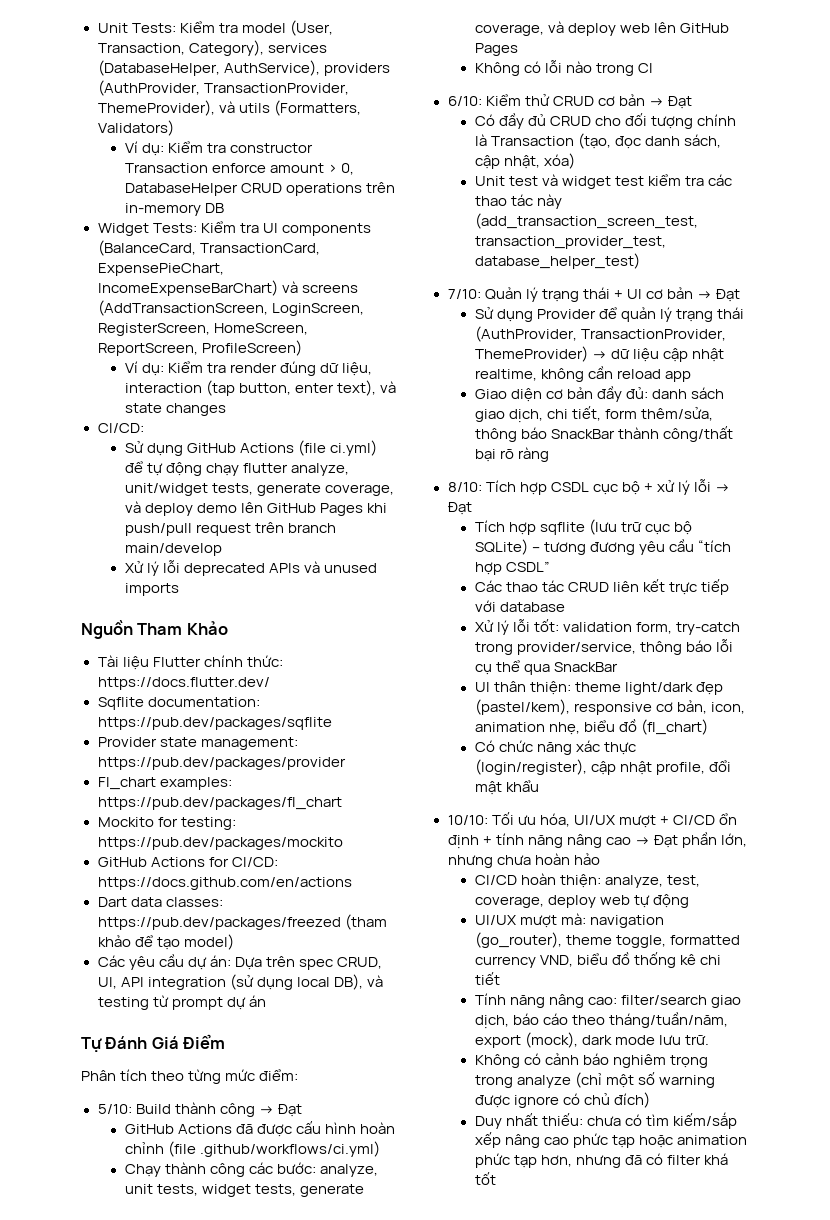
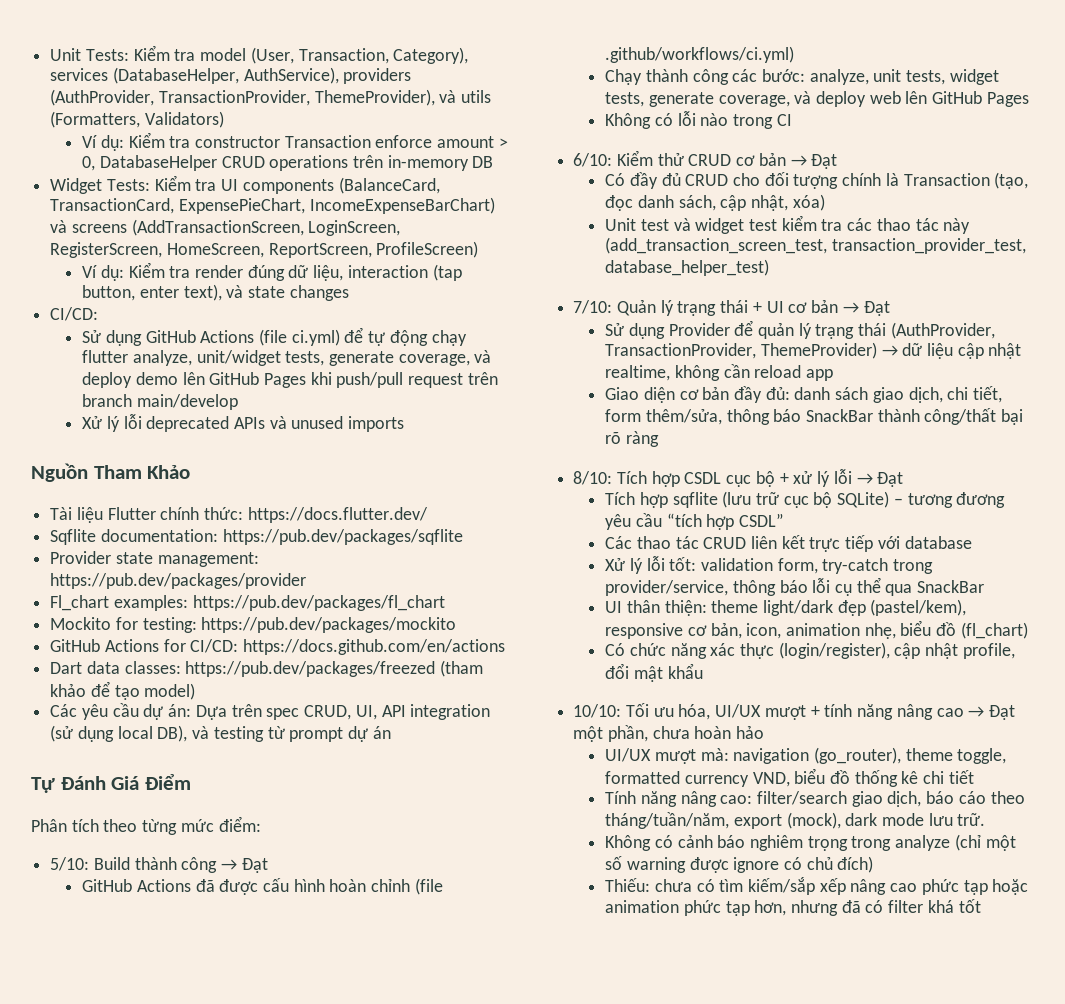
- 10/10: Tối ưu hóa, UI/UX mượt + CI/CD ổn định + tính năng nâng cao → Đạt phần lớn, nhưng chưa hoàn hảo
+ 10/10: Tối ưu hóa, UI/UX mượt + tính năng nâng cao → Đạt một phần, chưa hoàn hảo
- CI/CD hoàn thiện: analyze, test, coverage, deploy web tự động
- Duy nhất thiếu: chưa có tìm kiếm/sắp xếp nâng cao phức tạp hoặc animation phức tạp hơn, nhưng đã có filter khá tốt
+ Thiếu: chưa có tìm kiếm/sắp xếp nâng cao phức tạp hoặc animation phức tạp hơn, nhưng đã có filter khá tốt

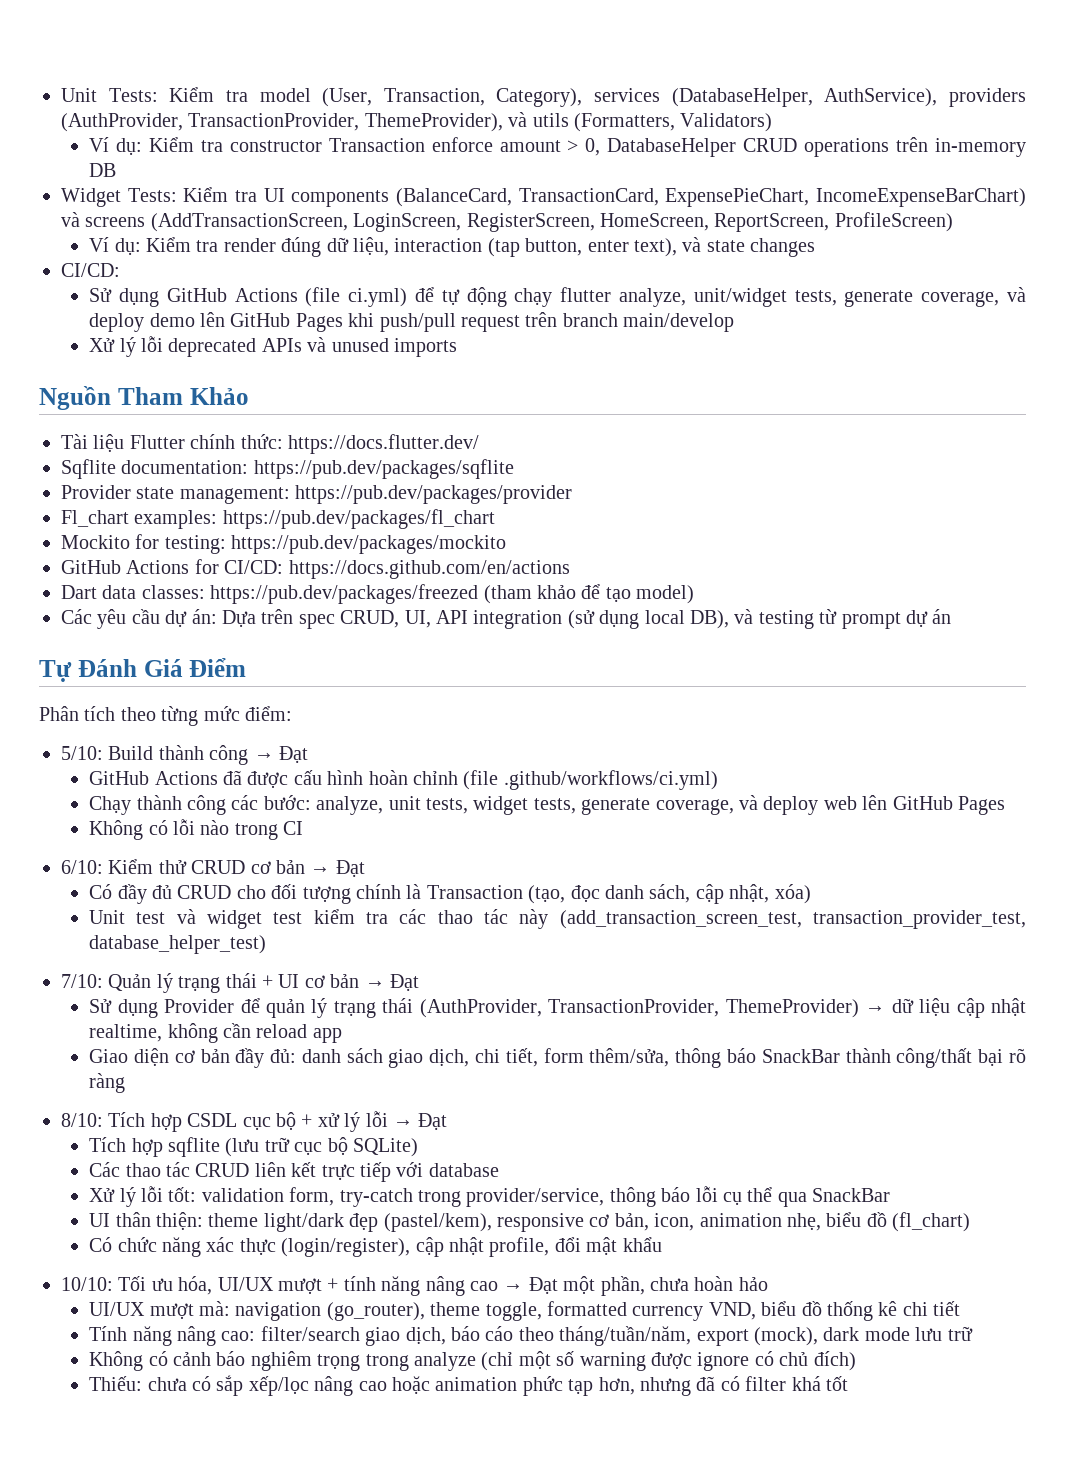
- Tích hợp sqflite (lưu trữ cục bộ SQLite) – tương đương yêu cầu “tích hợp CSDL”
+ Tích hợp sqflite (lưu trữ cục bộ SQLite)
- Tính năng nâng cao: filter/search giao dịch, báo cáo theo tháng/tuần/năm, export (mock), dark mode lưu trữ.
+ Tính năng nâng cao: filter/search giao dịch, báo cáo theo tháng/tuần/năm, export (mock), dark mode lưu trữ
- Thiếu: chưa có tìm kiếm/sắp xếp nâng cao phức tạp hoặc animation phức tạp hơn, nhưng đã có filter khá tốt
+ Thiếu: chưa có sắp xếp/lọc nâng cao hoặc animation phức tạp hơn, nhưng đã có filter khá tốt

